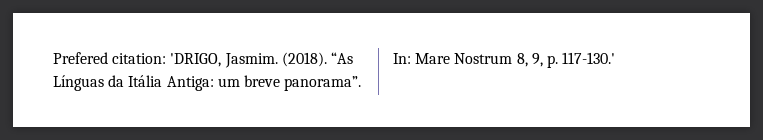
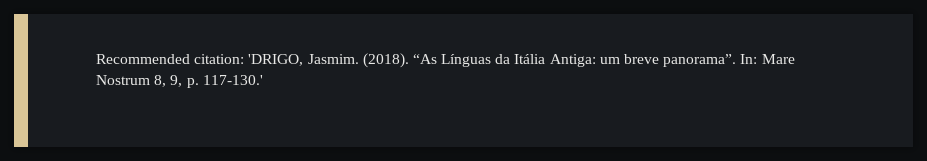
- Prefered citation: 'DRIGO, Jasmim.
+ Recommended citation: 'DRIGO, Jasmim.

